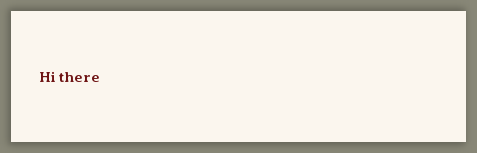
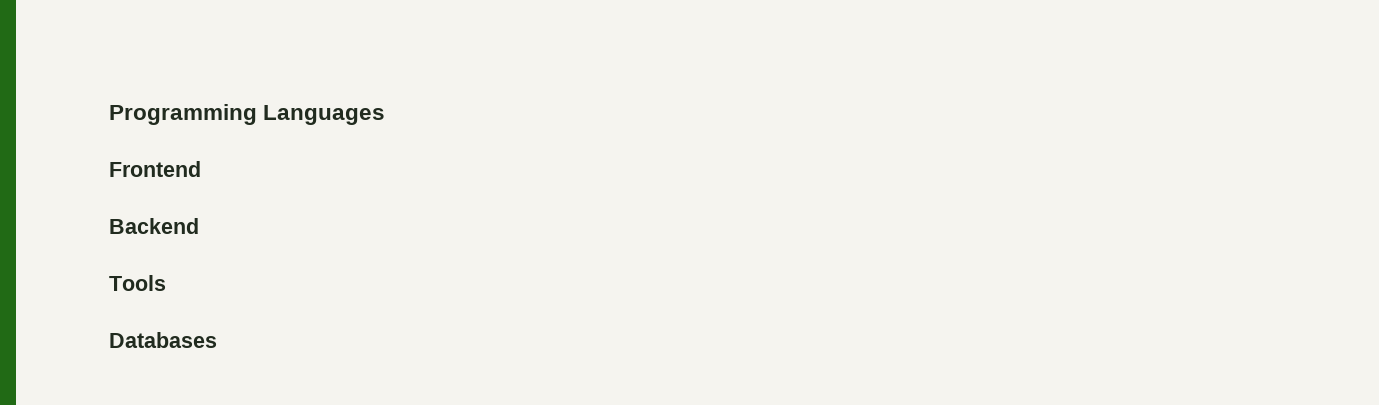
- Hi there
+ Programming Languages
+ Frontend
+ Backend
+ Tools
+ Databases

